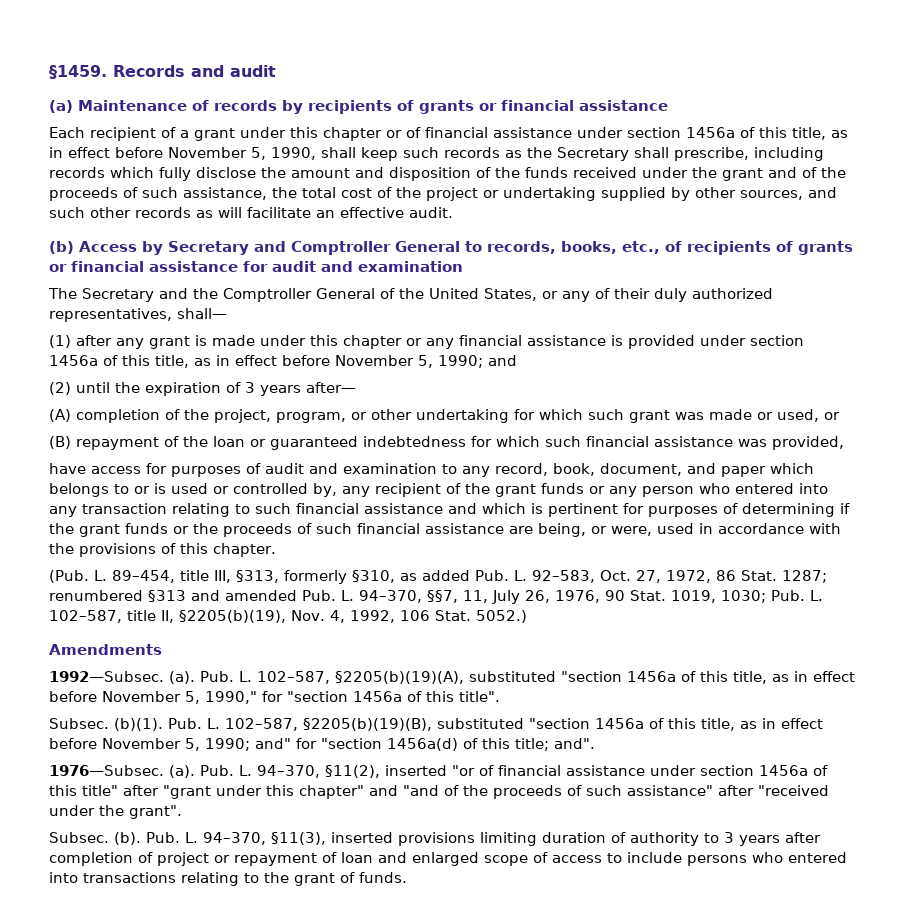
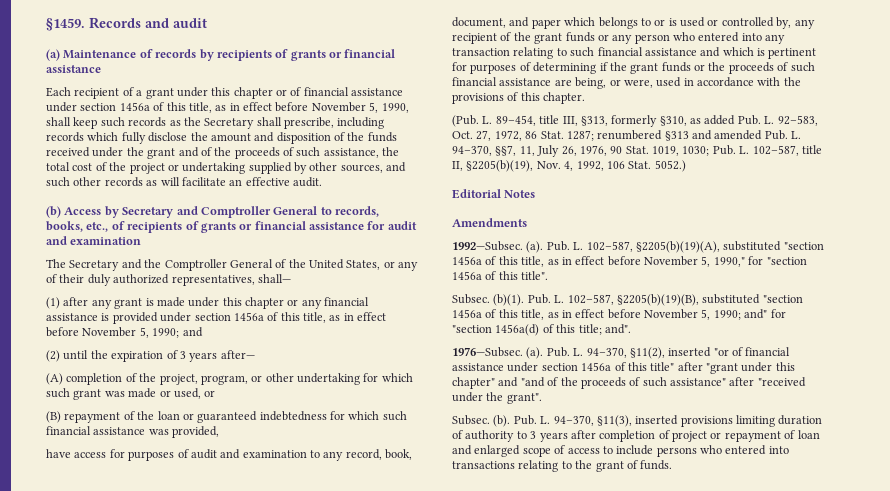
+ Editorial Notes

